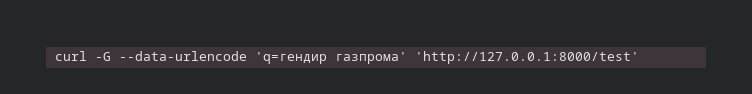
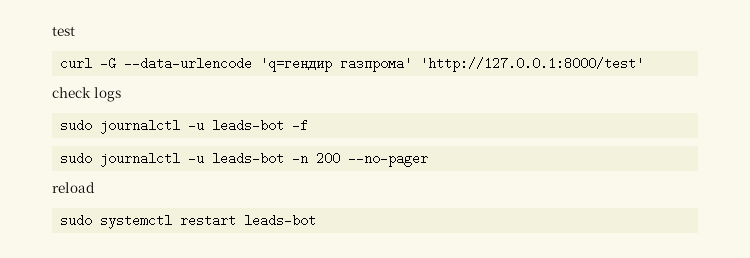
+ test
+ check logs
+ sudo journalctl -u leads-bot -f
+ sudo journalctl -u leads-bot -n 200 --no-pager
+ reload
+ sudo systemctl restart leads-bot

